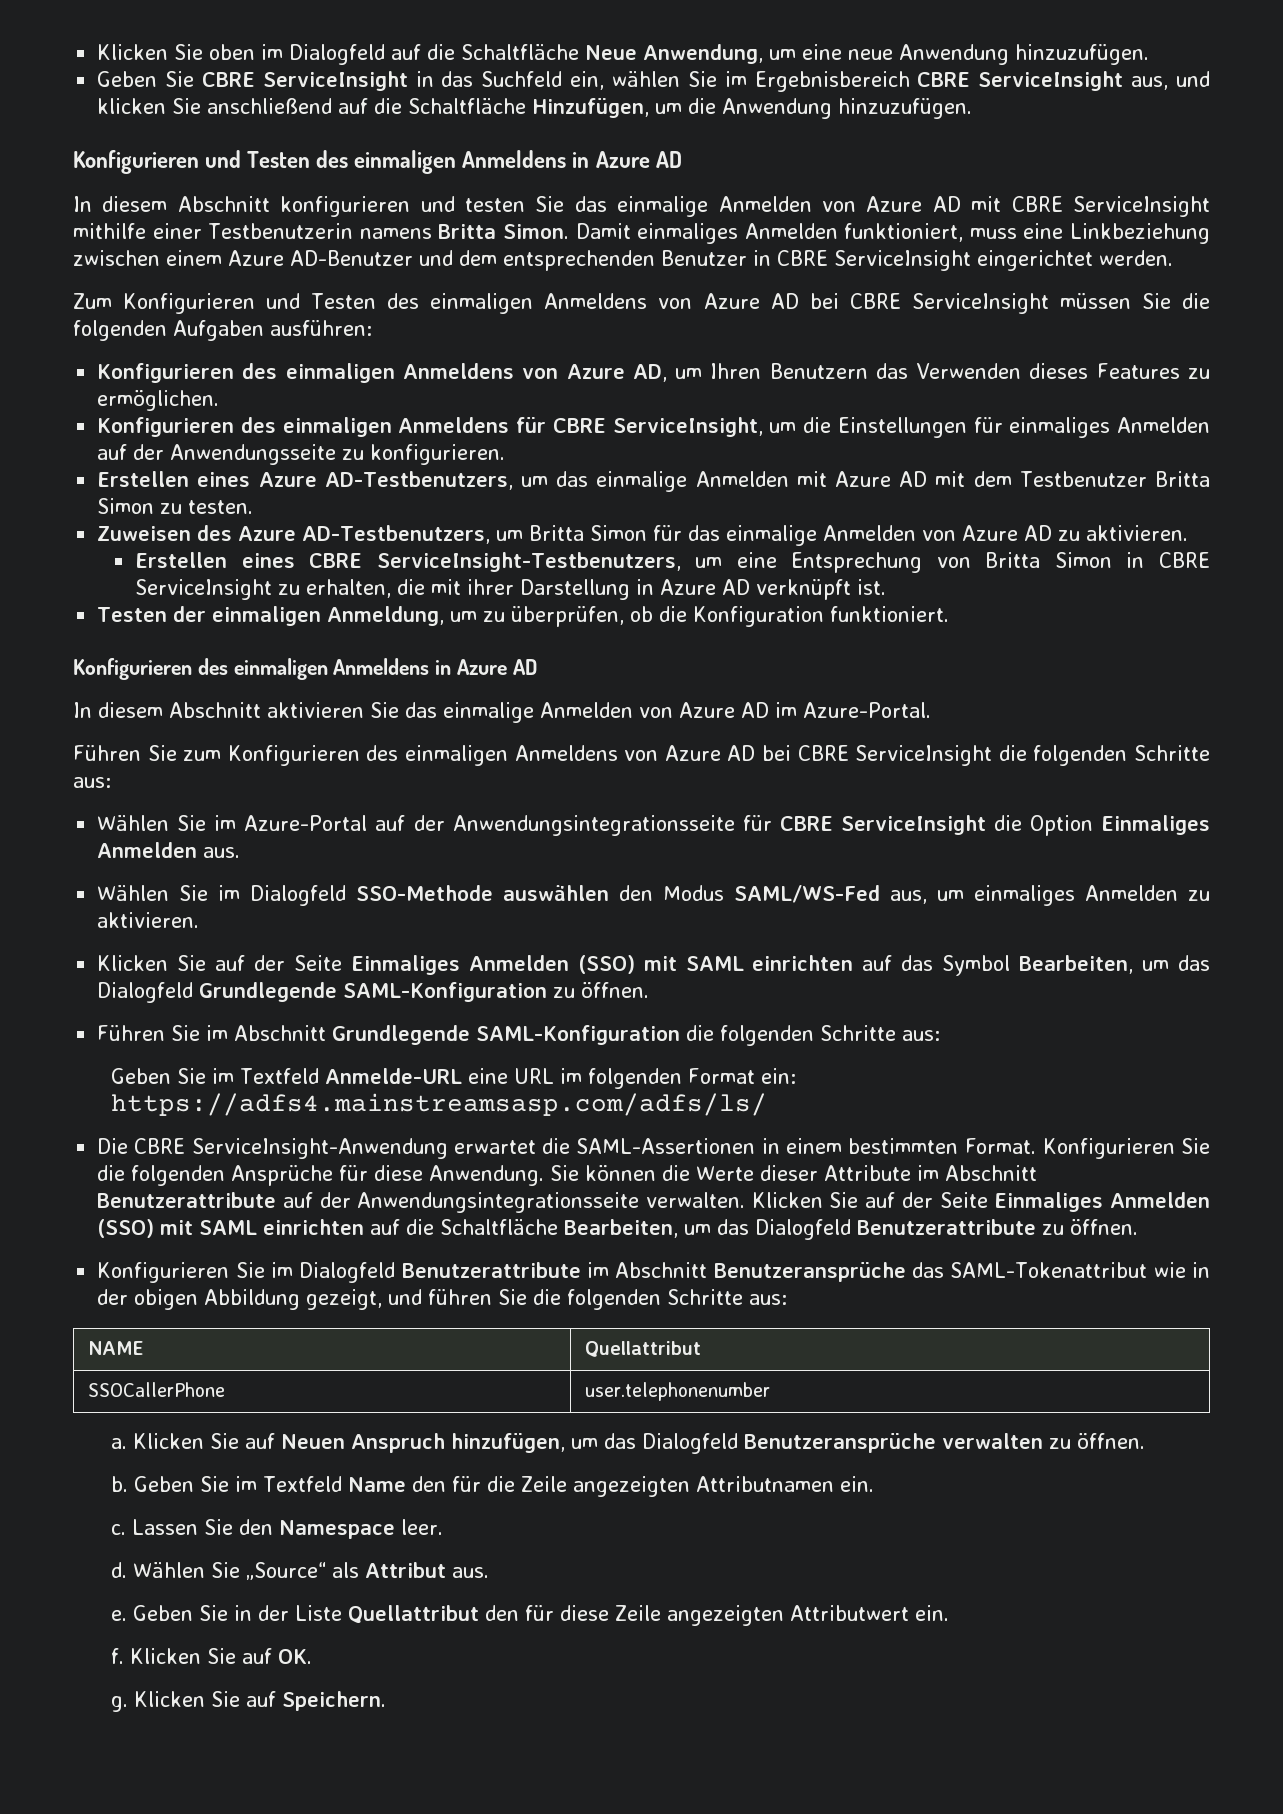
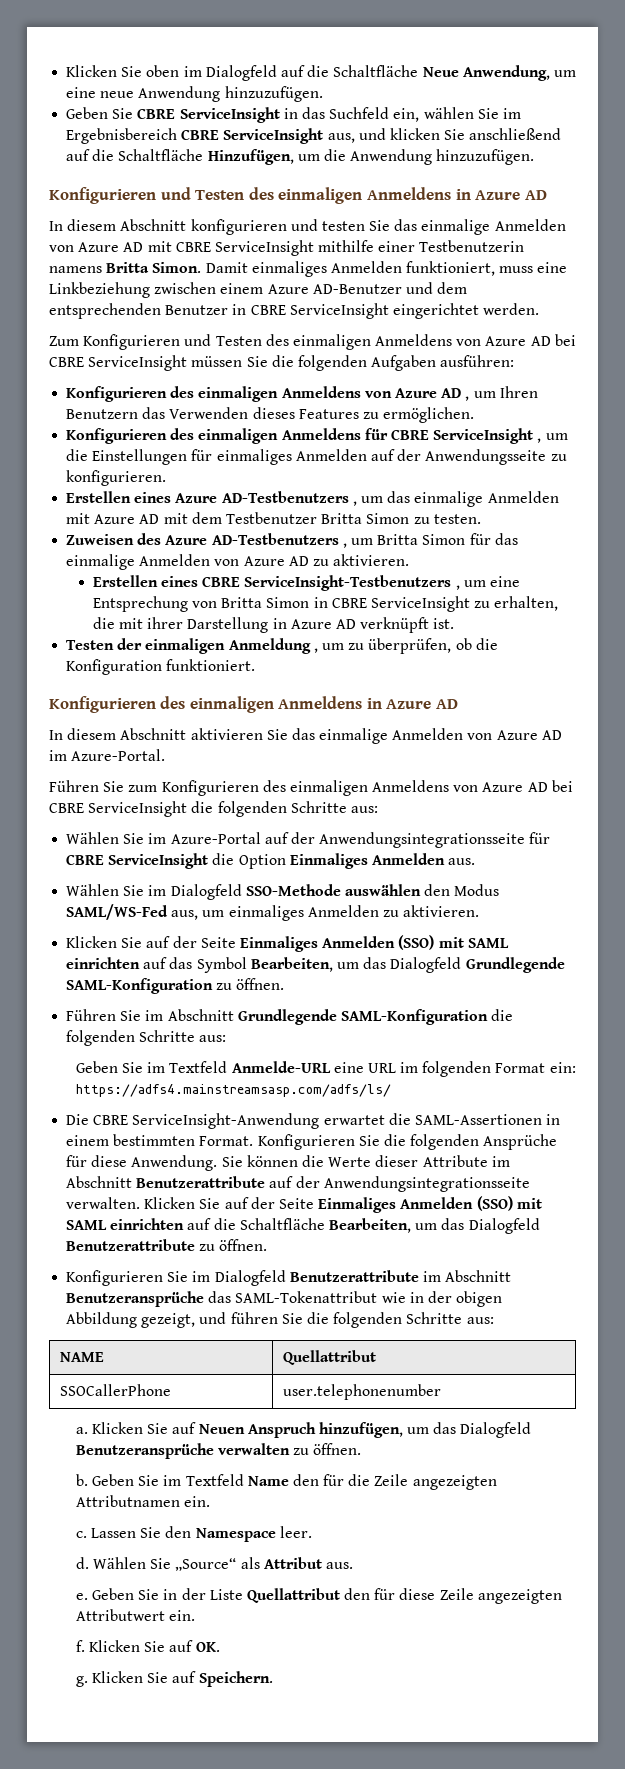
- Konfigurieren des einmaligen Anmeldens von Azure AD, um Ihren Benutzern das Verwenden dieses Features zu ermöglichen.
+ Konfigurieren des einmaligen Anmeldens von Azure AD , um Ihren Benutzern das Verwenden dieses Features zu ermöglichen.
- Konfigurieren des einmaligen Anmeldens für CBRE ServiceInsight, um die Einstellungen für einmaliges Anmelden auf der Anwendungsseite zu konfigurieren.
+ Konfigurieren des einmaligen Anmeldens für CBRE ServiceInsight , um die Einstellungen für einmaliges Anmelden auf der Anwendungsseite zu konfigurieren.
- Erstellen eines Azure AD-Testbenutzers, um das einmalige Anmelden mit Azure AD mit dem Testbenutzer Britta Simon zu testen.
+ Erstellen eines Azure AD-Testbenutzers , um das einmalige Anmelden mit Azure AD mit dem Testbenutzer Britta Simon zu testen.
- Zuweisen des Azure AD-Testbenutzers, um Britta Simon für das einmalige Anmelden von Azure AD zu aktivieren.
+ Zuweisen des Azure AD-Testbenutzers , um Britta Simon für das einmalige Anmelden von Azure AD zu aktivieren.
- Erstellen eines CBRE ServiceInsight-Testbenutzers, um eine Entsprechung von Britta Simon in CBRE ServiceInsight zu erhalten, die mit ihrer Darstellung in Azure AD verknüpft ist.
+ Erstellen eines CBRE ServiceInsight-Testbenutzers , um eine Entsprechung von Britta Simon in CBRE ServiceInsight zu erhalten, die mit ihrer Darstellung in Azure AD verknüpft ist.
- Testen der einmaligen Anmeldung, um zu überprüfen, ob die Konfiguration funktioniert.
+ Testen der einmaligen Anmeldung , um zu überprüfen, ob die Konfiguration funktioniert.

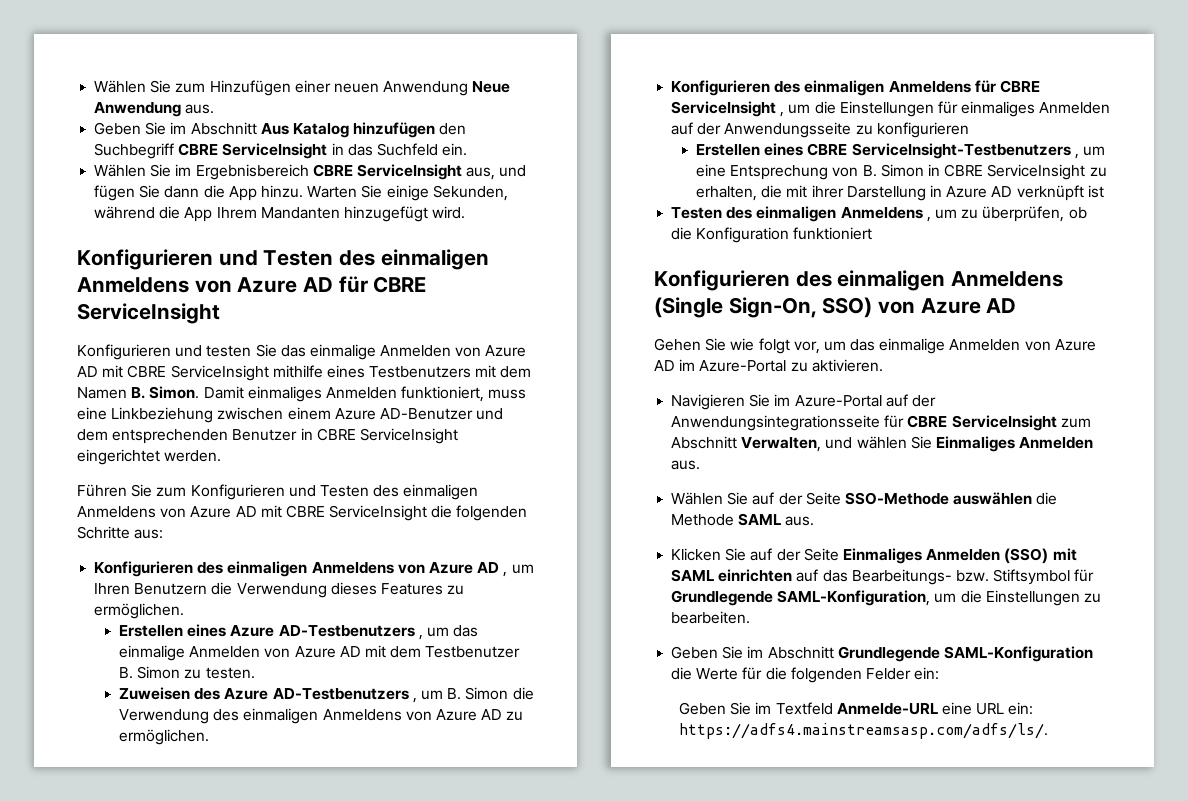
- Klicken Sie oben im Dialogfeld auf die Schaltfläche Neue Anwendung, um eine neue Anwendung hinzuzufügen.
- Geben Sie CBRE ServiceInsight in das Suchfeld ein, wählen Sie im Ergebnisbereich CBRE ServiceInsight aus, und klicken Sie anschließend auf die Schaltfläche Hinzufügen, um die Anwendung hinzuzufügen.
- Konfigurieren und Testen des einmaligen Anmeldens in Azure AD
- In diesem Abschnitt konfigurieren und testen Sie das einmalige Anmelden von Azure AD mit CBRE ServiceInsight mithilfe einer Testbenutzerin namens Britta Simon.
+ Wählen Sie zum Hinzufügen einer neuen Anwendung Neue Anwendung aus.
+ Geben Sie im Abschnitt Aus Katalog hinzufügen den Suchbegriff CBRE ServiceInsight in das Suchfeld ein.
+ Wählen Sie im Ergebnisbereich CBRE ServiceInsight aus, und fügen Sie dann die App hinzu. Warten Sie einige Sekunden, während die App Ihrem Mandanten hinzugefügt wird.
+ Konfigurieren und Testen des einmaligen Anmeldens von Azure AD für CBRE ServiceInsight
+ Konfigurieren und testen Sie das einmalige Anmelden von Azure AD mit CBRE ServiceInsight mithilfe eines Testbenutzers mit dem Namen B. Simon.
- Zum Konfigurieren und Testen des einmaligen Anmeldens von Azure AD bei CBRE ServiceInsight müssen Sie die folgenden Aufgaben ausführen:
+ Führen Sie zum Konfigurieren und Testen des einmaligen Anmeldens von Azure AD mit CBRE ServiceInsight die folgenden Schritte aus:
- Konfigurieren des einmaligen Anmeldens von Azure AD , um Ihren Benutzern das Verwenden dieses Features zu ermöglichen.
+ Konfigurieren des einmaligen Anmeldens von Azure AD , um Ihren Benutzern die Verwendung dieses Features zu ermöglichen.
+ Erstellen eines Azure AD-Testbenutzers , um das einmalige Anmelden von Azure AD mit dem Testbenutzer B. Simon zu testen.
+ Zuweisen des Azure AD-Testbenutzers , um B. Simon die Verwendung des einmaligen Anmeldens von Azure AD zu ermöglichen.
- Konfigurieren des einmaligen Anmeldens für CBRE ServiceInsight , um die Einstellungen für einmaliges Anmelden auf der Anwendungsseite zu konfigurieren.
- Erstellen eines Azure AD-Testbenutzers , um das einmalige Anmelden mit Azure AD mit dem Testbenutzer Britta Simon zu testen.
- Zuweisen des Azure AD-Testbenutzers , um Britta Simon für das einmalige Anmelden von Azure AD zu aktivieren.
+ Konfigurieren des einmaligen Anmeldens für CBRE ServiceInsight , um die Einstellungen für einmaliges Anmelden auf der Anwendungsseite zu konfigurieren
- Erstellen eines CBRE ServiceInsight-Testbenutzers , um eine Entsprechung von Britta Simon in CBRE ServiceInsight zu erhalten, die mit ihrer Darstellung in Azure AD verknüpft ist.
- Testen der einmaligen Anmeldung , um zu überprüfen, ob die Konfiguration funktioniert.
- Konfigurieren des einmaligen Anmeldens in Azure AD
- In diesem Abschnitt aktivieren Sie das einmalige Anmelden von Azure AD im Azure-Portal.
- Führen Sie zum Konfigurieren des einmaligen Anmeldens von Azure AD bei CBRE ServiceInsight die folgenden Schritte aus:
- Wählen Sie im Azure-Portal auf der Anwendungsintegrationsseite für CBRE ServiceInsight die Option Einmaliges Anmelden aus.
+ Erstellen eines CBRE ServiceInsight-Testbenutzers , um eine Entsprechung von B. Simon in CBRE ServiceInsight zu erhalten, die mit ihrer Darstellung in Azure AD verknüpft ist
+ Testen des einmaligen Anmeldens , um zu überprüfen, ob die Konfiguration funktioniert
+ Konfigurieren des einmaligen Anmeldens (Single Sign-On, SSO) von Azure AD
+ Gehen Sie wie folgt vor, um das einmalige Anmelden von Azure AD im Azure-Portal zu aktivieren.
+ Navigieren Sie im Azure-Portal auf der Anwendungsintegrationsseite für CBRE ServiceInsight zum Abschnitt Verwalten, und wählen Sie Einmaliges Anmelden aus.
- Wählen Sie im Dialogfeld SSO-Methode auswählen den Modus SAML/WS-Fed aus, um einmaliges Anmelden zu aktivieren.
+ Wählen Sie auf der Seite SSO-Methode auswählen die Methode SAML aus.
- Klicken Sie auf der Seite Einmaliges Anmelden (SSO) mit SAML einrichten auf das Symbol Bearbeiten, um das Dialogfeld Grundlegende SAML-Konfiguration zu öffnen.
- Führen Sie im Abschnitt Grundlegende SAML-Konfiguration die folgenden Schritte aus:
+ Klicken Sie auf der Seite Einmaliges Anmelden (SSO) mit SAML einrichten auf das Bearbeitungs- bzw. Stiftsymbol für Grundlegende SAML-Konfiguration, um die Einstellungen zu bearbeiten.
+ Geben Sie im Abschnitt Grundlegende SAML-Konfiguration die Werte für die folgenden Felder ein:
- Geben Sie im Textfeld Anmelde-URL eine URL im folgenden Format ein: https://adfs4.mainstreamsasp.com/adfs/ls/
- Die CBRE ServiceInsight-Anwendung erwartet die SAML-Assertionen in einem bestimmten Format. Konfigurieren Sie die folgenden Ansprüche für diese Anwendung. Sie können die Werte dieser Attribute im Abschnitt Benutzerattribute auf der Anwendungsintegrationsseite verwalten. Klicken Sie auf der Seite Einmaliges Anmelden (SSO) mit SAML einrichten auf die Schaltfläche Bearbeiten, um das Dialogfeld Benutzerattribute zu öffnen.
- Konfigurieren Sie im Dialogfeld Benutzerattribute im Abschnitt Benutzeransprüche das SAML-Tokenattribut wie in der obigen Abbildung gezeigt, und führen Sie die folgenden Schritte aus:
- NAME | Quellattribut
- SSOCallerPhone | user.telephonenumber
- a. Klicken Sie auf Neuen Anspruch hinzufügen, um das Dialogfeld Benutzeransprüche verwalten zu öffnen.
- b. Geben Sie im Textfeld Name den für die Zeile angezeigten Attributnamen ein.
- c. Lassen Sie den Namespace leer.
- d. Wählen Sie „Source“ als Attribut aus.
- e. Geben Sie in der Liste Quellattribut den für diese Zeile angezeigten Attributwert ein.
- f. Klicken Sie auf OK.
- g. Klicken Sie auf Speichern.
+ Geben Sie im Textfeld Anmelde-URL eine URL ein: https://adfs4.mainstreamsasp.com/adfs/ls/.

